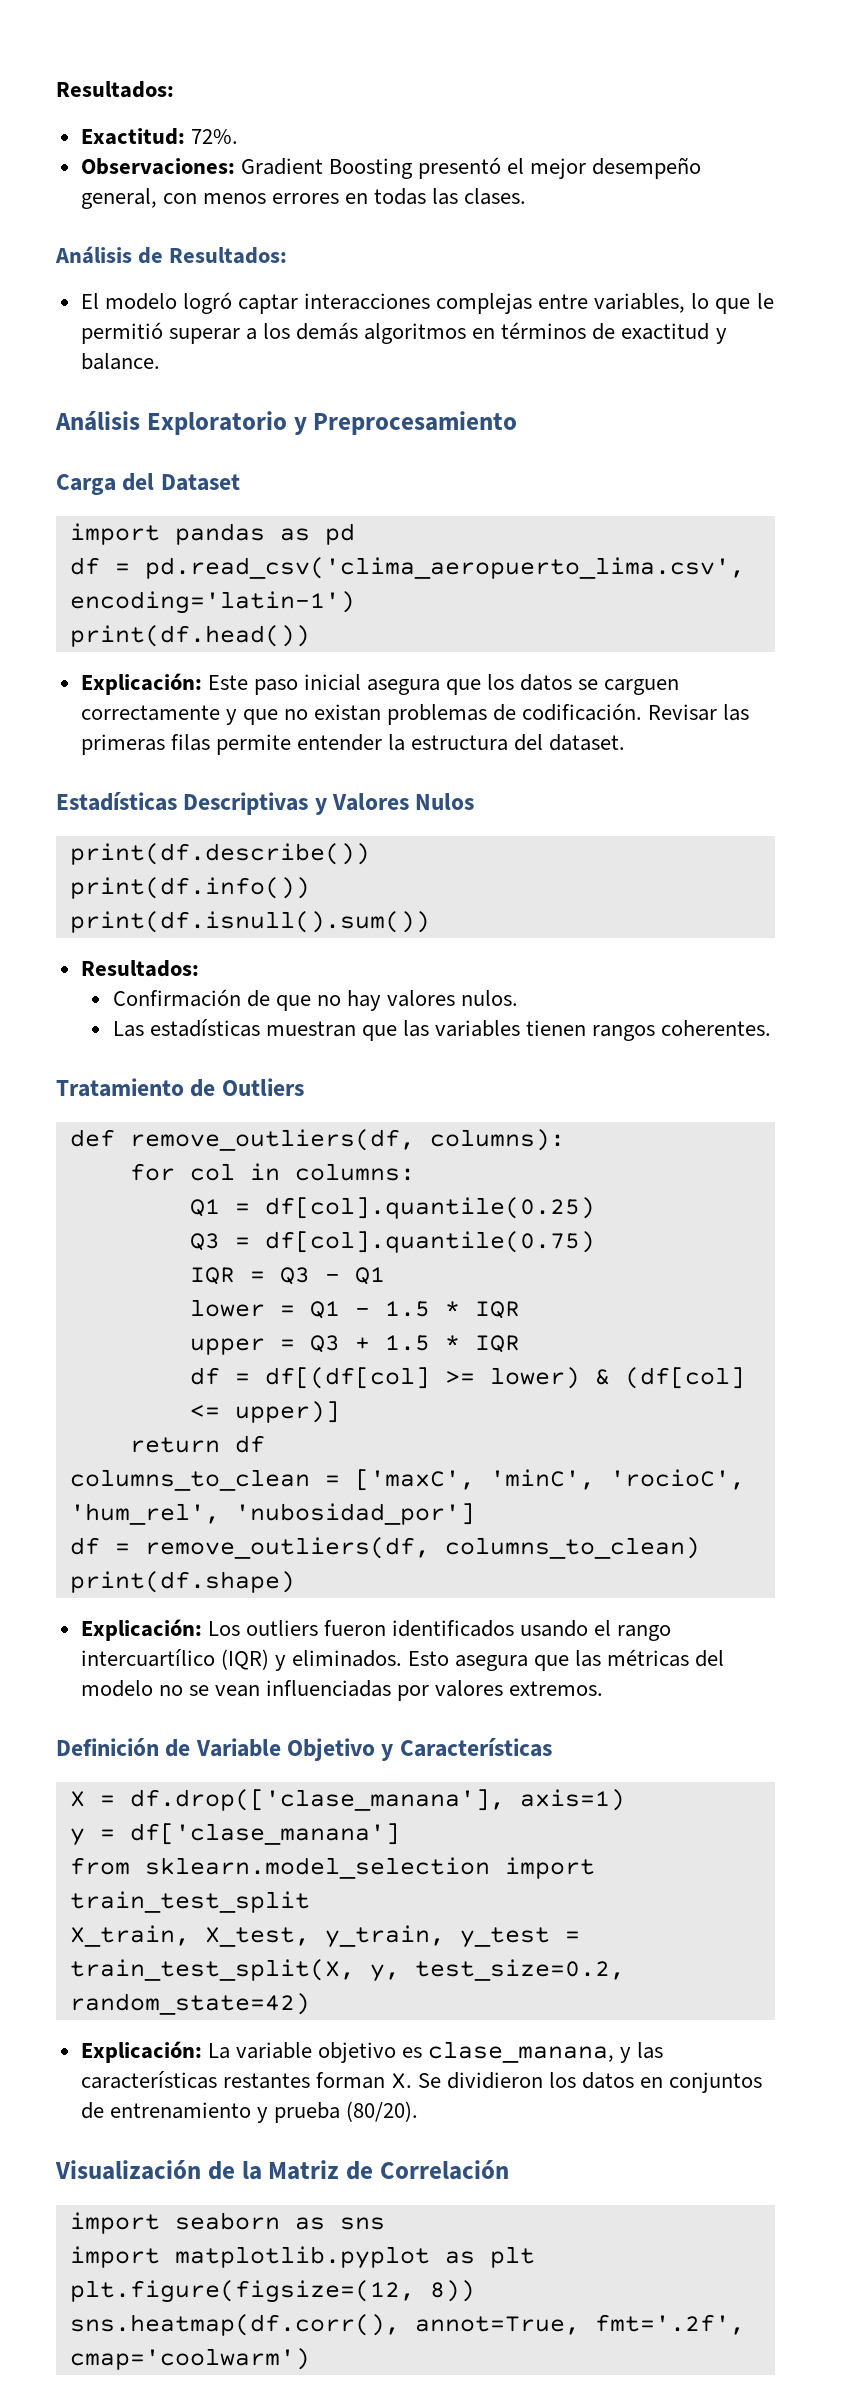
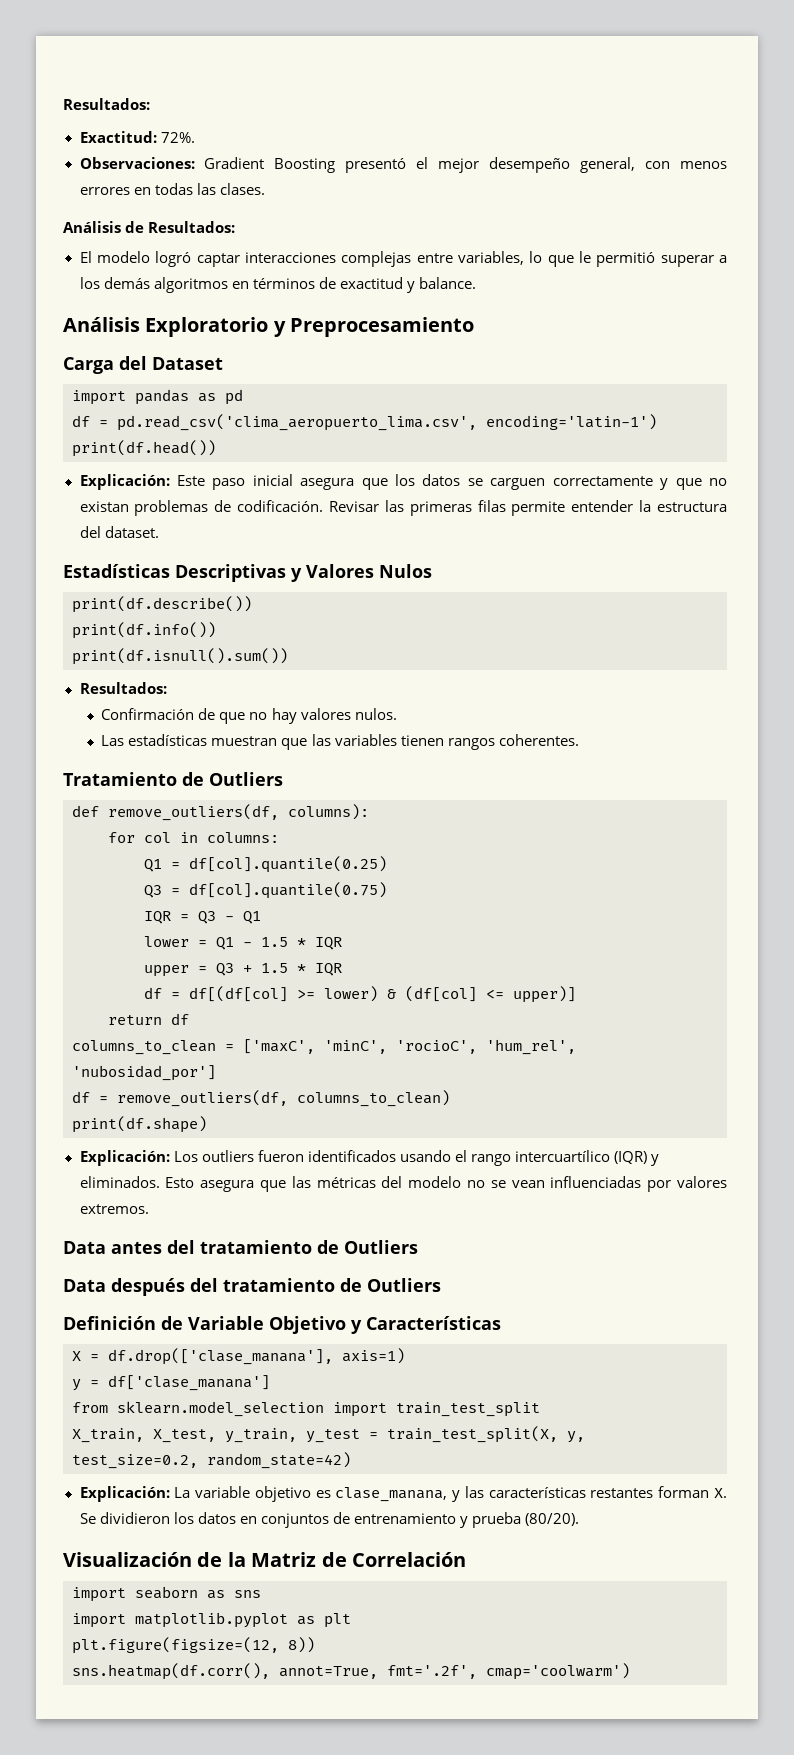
+ Data antes del tratamiento de Outliers
+ Data después del tratamiento de Outliers

